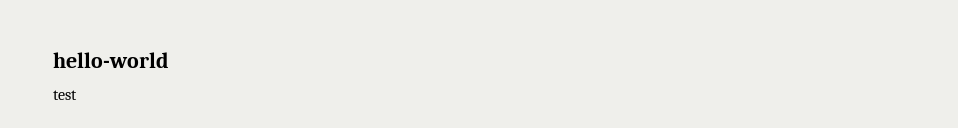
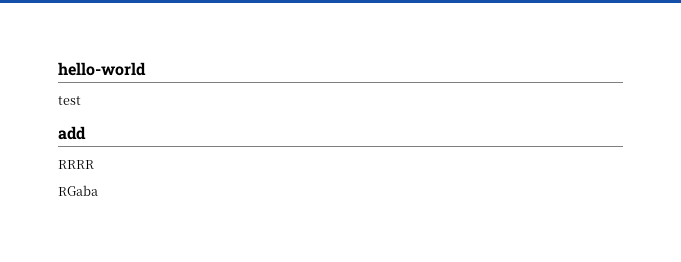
+ add
+ RRRR
+ RGaba

